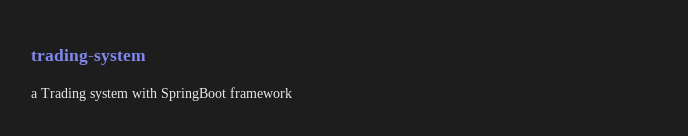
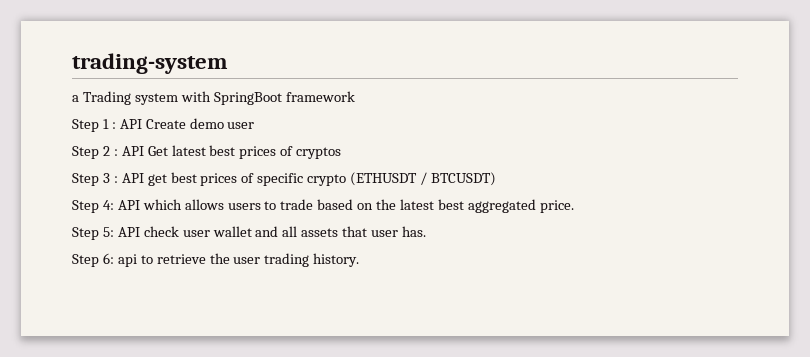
+ Step 1 : API Create demo user
+ Step 2 : API Get latest best prices of cryptos
+ Step 3 : API get best prices of specific crypto (ETHUSDT / BTCUSDT)
+ Step 4: API which allows users to trade based on the latest best aggregated price.
+ Step 5: API check user wallet and all assets that user has.
+ Step 6: api to retrieve the user trading history.

